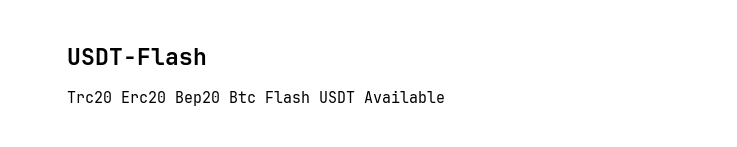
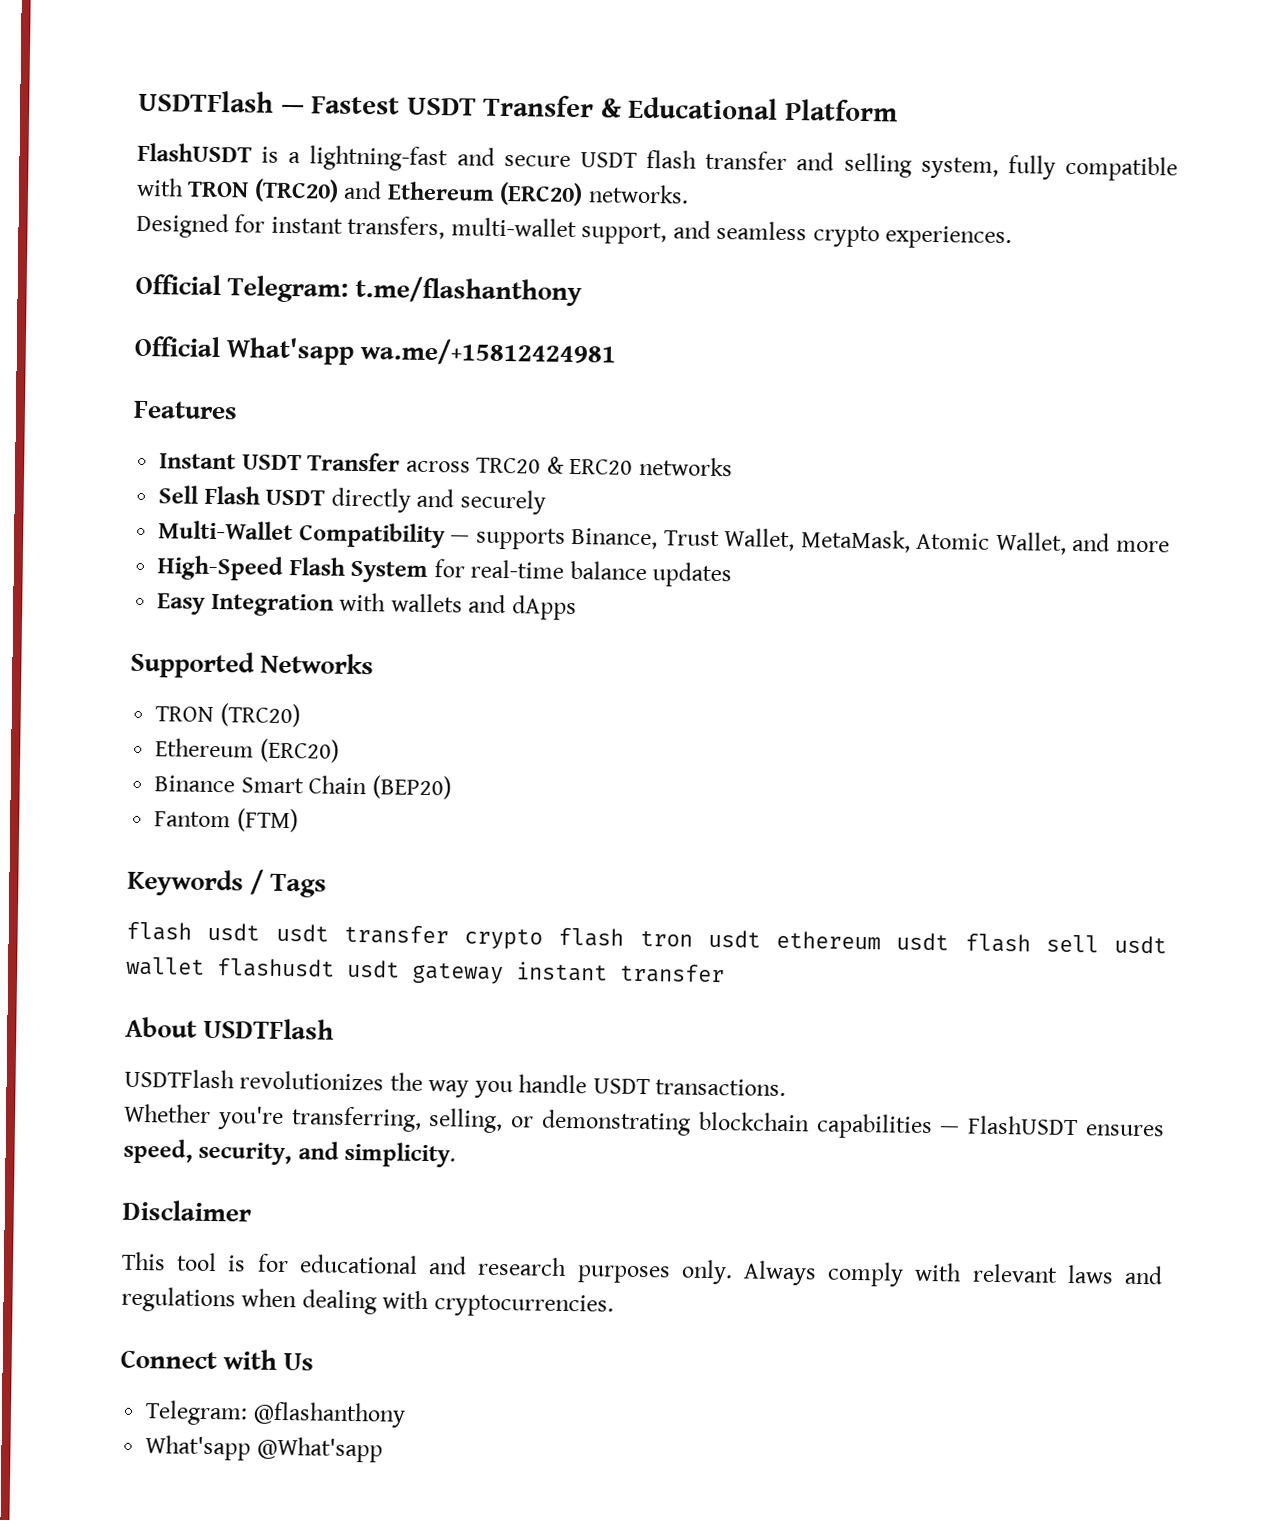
- USDT-Flash
- Trc20 Erc20 Bep20 Btc Flash USDT Available
+ USDTFlash — Fastest USDT Transfer & Educational Platform
+ FlashUSDT is a lightning-fast and secure USDT flash transfer and selling system, fully compatible with TRON (TRC20) and Ethereum (ERC20) networks.
+ Designed for instant transfers, multi-wallet support, and seamless crypto experiences.
+ Official Telegram: t.me/flashanthony
+ Official What'sapp wa.me/+15812424981
+ Features
+ Instant USDT Transfer across TRC20 & ERC20 networks
+ Sell Flash USDT directly and securely
+ Multi-Wallet Compatibility — supports Binance, Trust Wallet, MetaMask, Atomic Wallet, and more
+ High-Speed Flash System for real-time balance updates
+ Easy Integration with wallets and dApps
+ Supported Networks
+ TRON (TRC20)
+ Ethereum (ERC20)
+ Binance Smart Chain (BEP20)
+ Fantom (FTM)
+ Keywords / Tags
+ flash usdt usdt transfer crypto flash tron usdt ethereum usdt flash sell usdt wallet flashusdt usdt gateway instant transfer
+ About USDTFlash
+ USDTFlash revolutionizes the way you handle USDT transactions.
+ Whether you're transferring, selling, or demonstrating blockchain capabilities — FlashUSDT ensures speed, security, and simplicity.
+ Disclaimer
+ This tool is for educational and research purposes only. Always comply with relevant laws and regulations when dealing with cryptocurrencies.
+ Connect with Us
+ Telegram: @flashanthony
+ What'sapp @What'sapp

